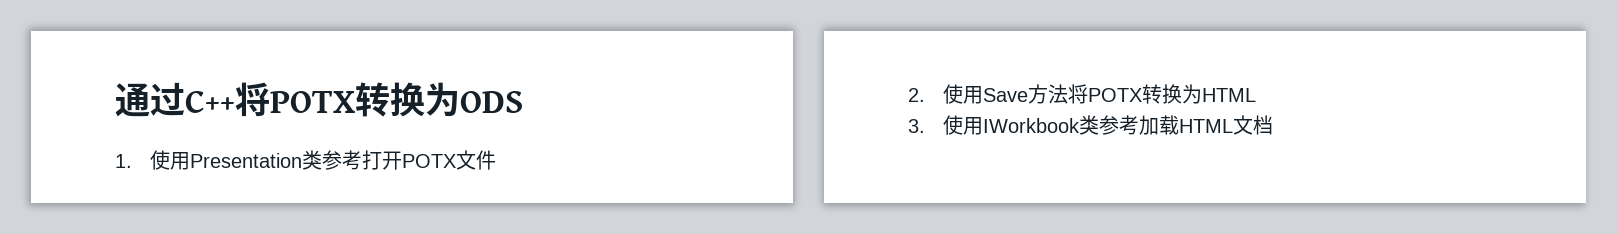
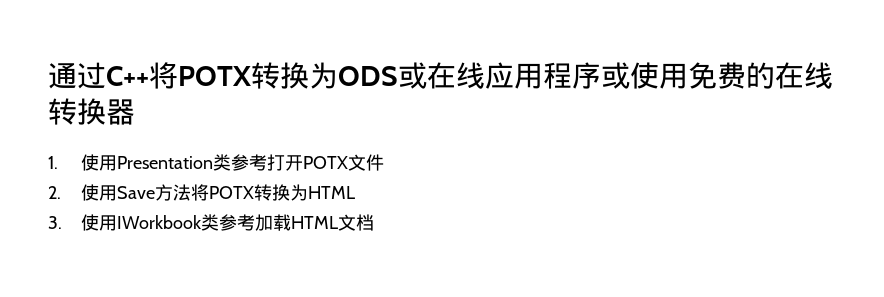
- 通过C++将POTX转换为ODS
+ 通过C++将POTX转换为ODS或在线应用程序或使用免费的在线转换器

